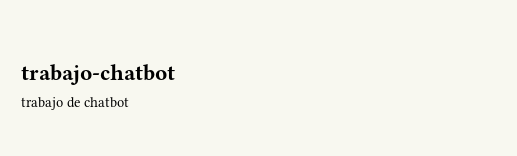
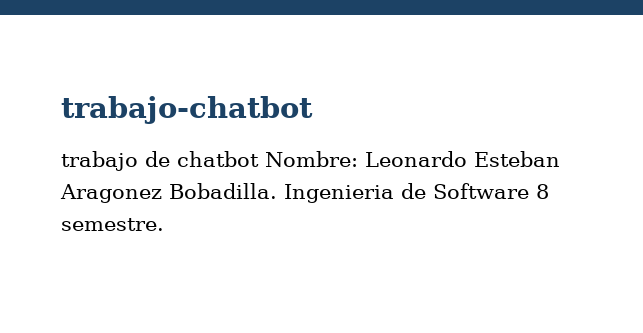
- trabajo de chatbot
+ trabajo de chatbot Nombre: Leonardo Esteban Aragonez Bobadilla. Ingenieria de Software 8 semestre.

